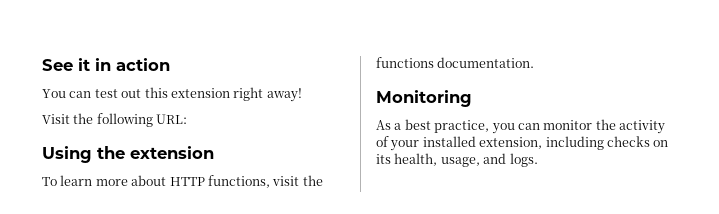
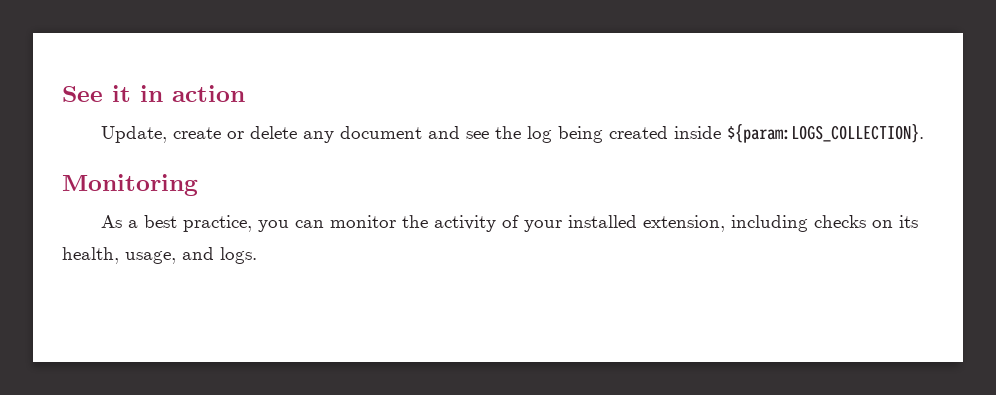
- You can test out this extension right away!
- Visit the following URL:
- Using the extension
- To learn more about HTTP functions, visit the functions documentation.
+ Update, create or delete any document and see the log being created inside ${param:LOGS_COLLECTION}.

